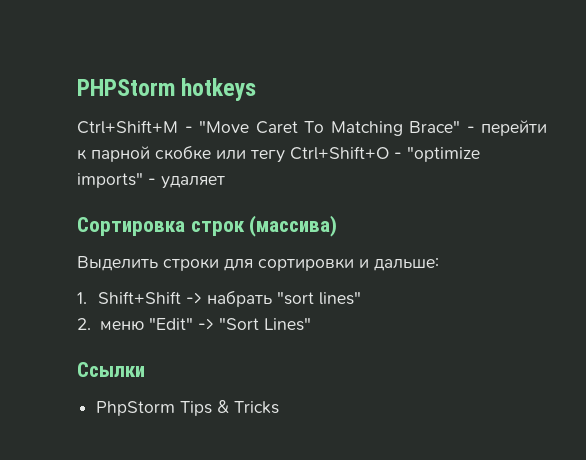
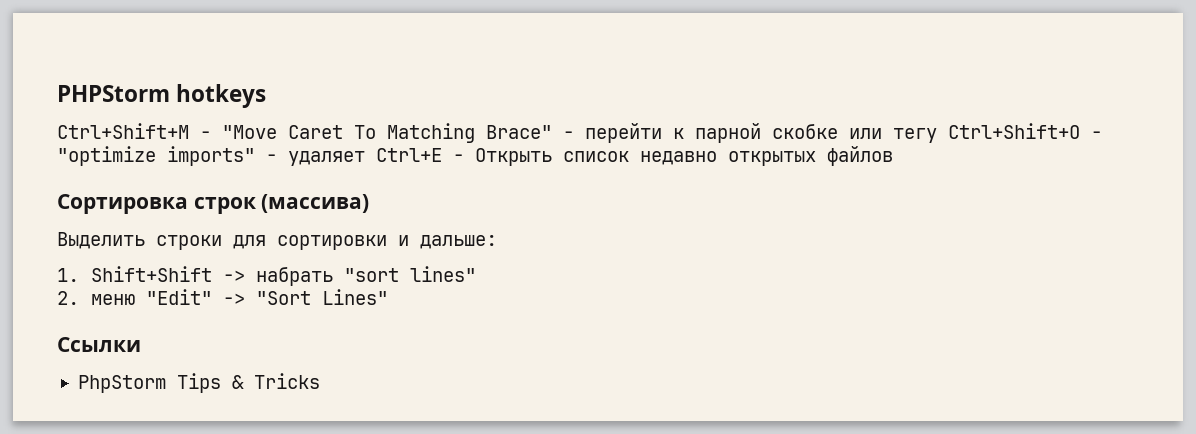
- Ctrl+Shift+M - "Move Caret To Matching Brace" - перейти к парной скобке или тегу Ctrl+Shift+O - "optimize imports" - удаляет
+ Ctrl+Shift+M - "Move Caret To Matching Brace" - перейти к парной скобке или тегу Ctrl+Shift+O - "optimize imports" - удаляет Ctrl+E - Открыть список недавно открытых файлов

